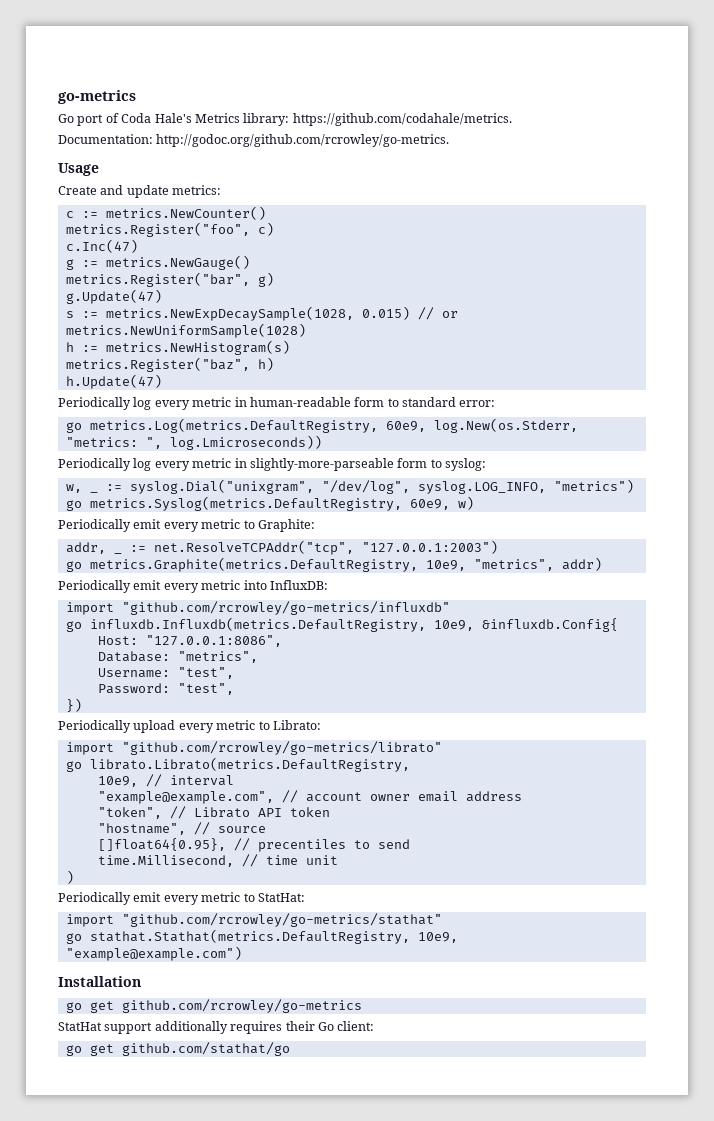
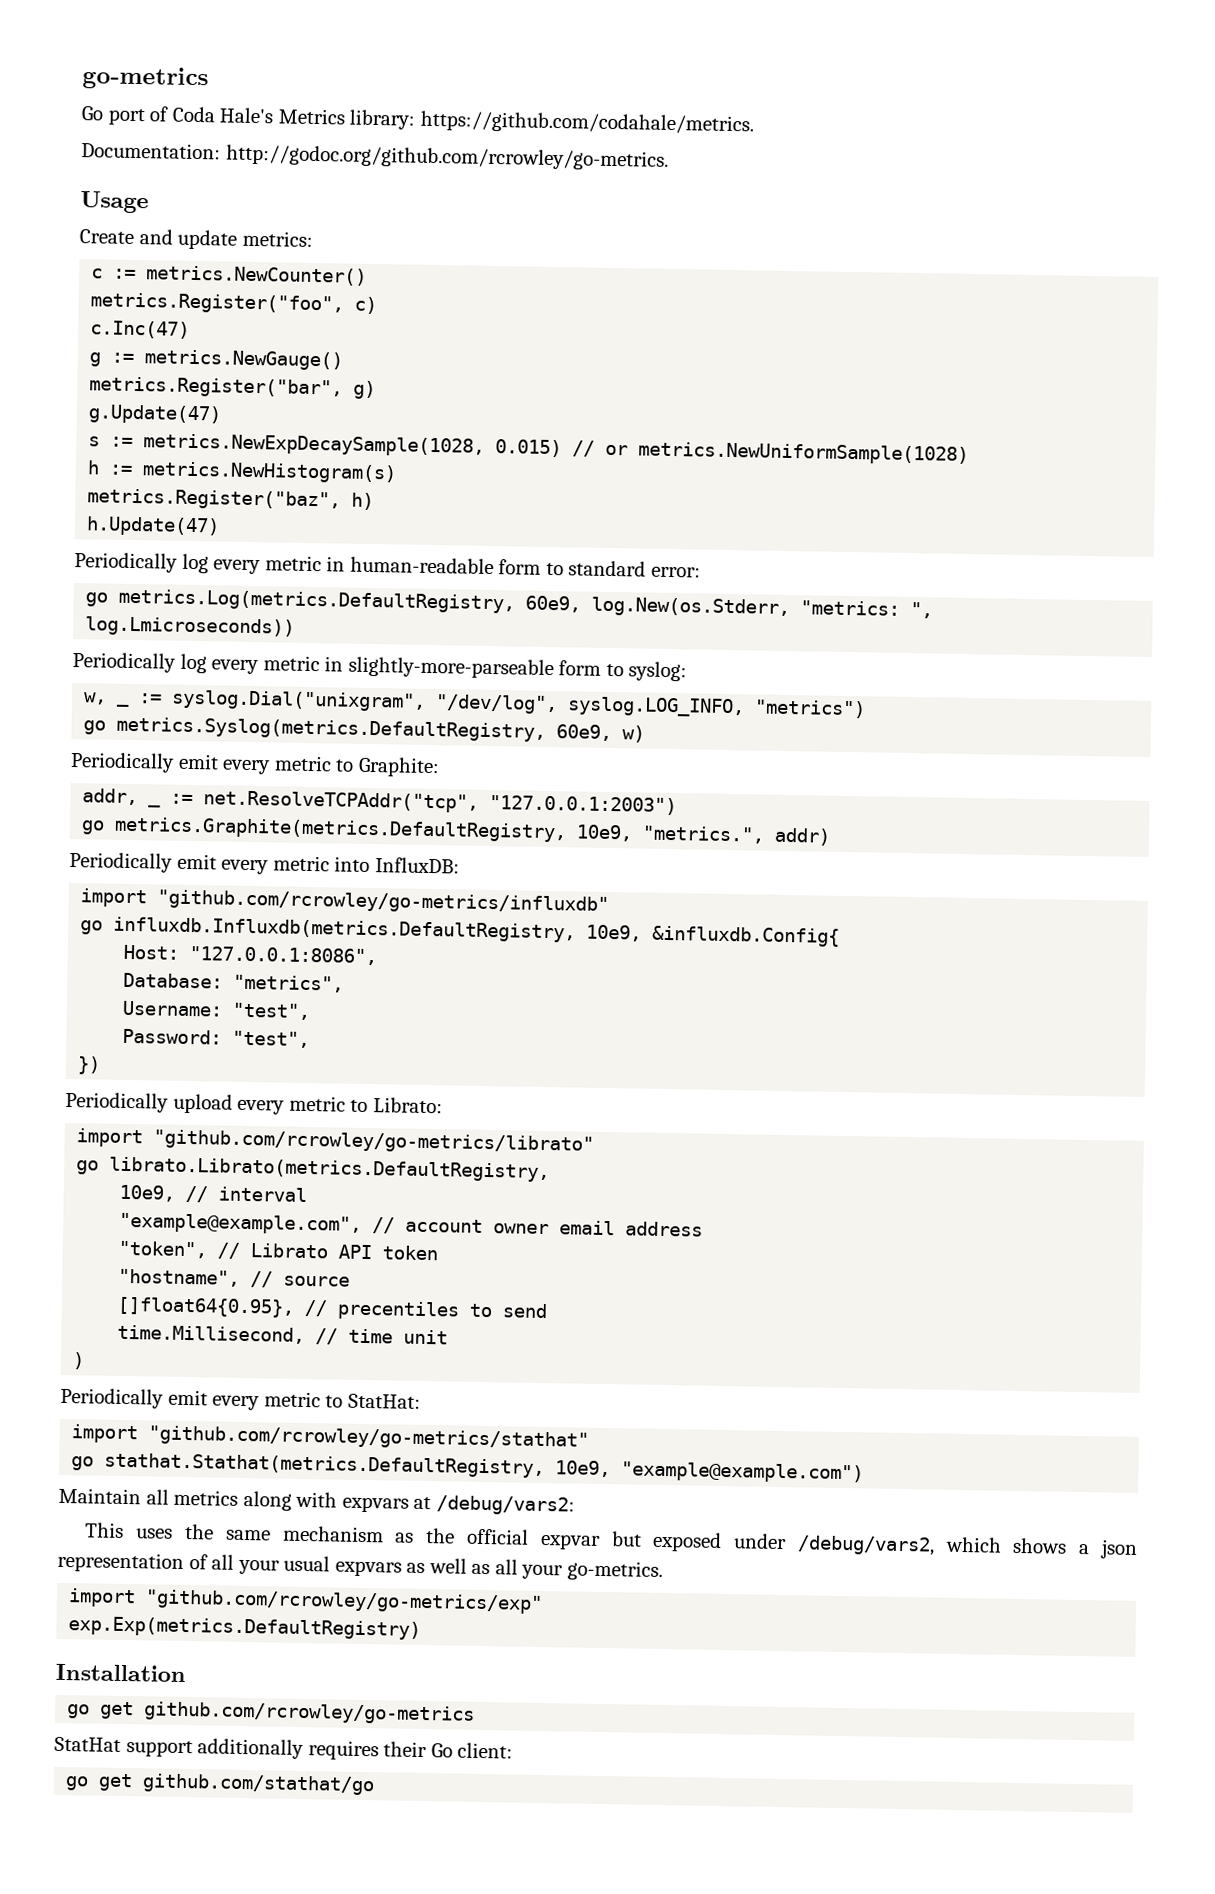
- go metrics.Graphite(metrics.DefaultRegistry, 10e9, "metrics", addr)
+ go metrics.Graphite(metrics.DefaultRegistry, 10e9, "metrics.", addr)
+ Maintain all metrics along with expvars at /debug/vars2:
+ This uses the same mechanism as the official expvar but exposed under /debug/vars2, which shows a json representation of all your usual expvars as well as all your go-metrics.
+ import "github.com/rcrowley/go-metrics/exp"
+ exp.Exp(metrics.DefaultRegistry)

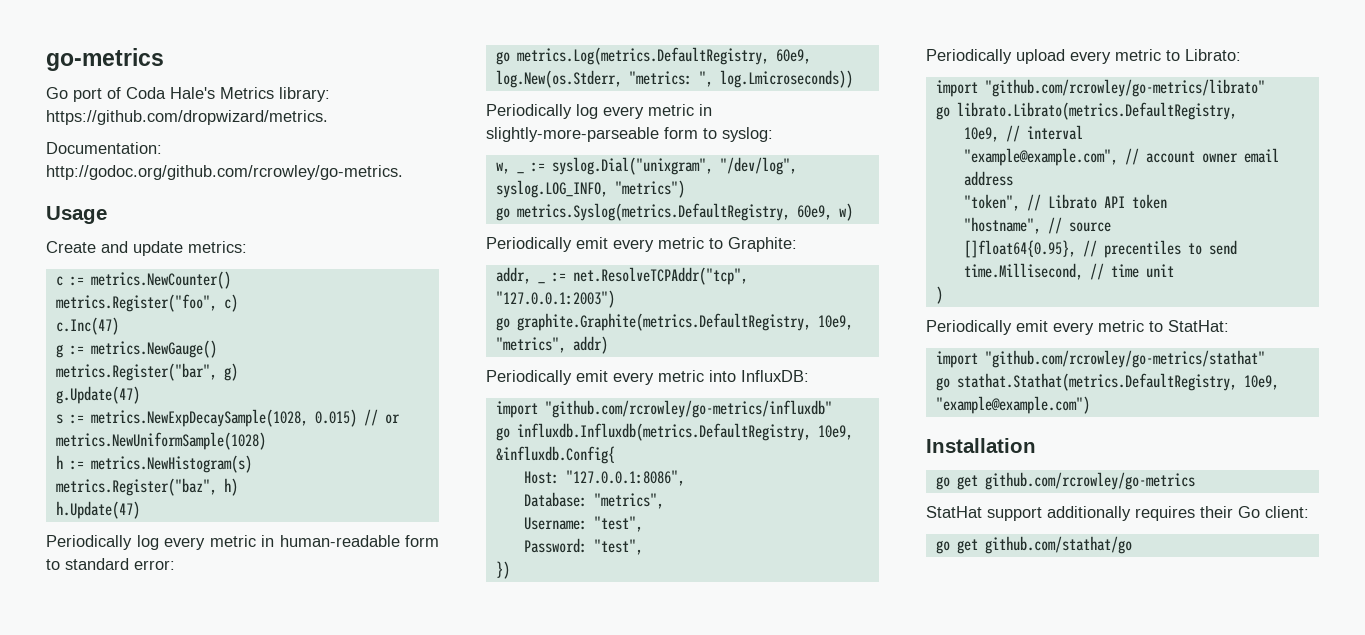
- Go port of Coda Hale's Metrics library: https://github.com/codahale/metrics.
+ Go port of Coda Hale's Metrics library: https://github.com/dropwizard/metrics.
- go metrics.Graphite(metrics.DefaultRegistry, 10e9, "metrics.", addr)
+ go graphite.Graphite(metrics.DefaultRegistry, 10e9, "metrics", addr)
- Maintain all metrics along with expvars at /debug/vars2:
- This uses the same mechanism as the official expvar but exposed under /debug/vars2, which shows a json representation of all your usual expvars as well as all your go-metrics.
- import "github.com/rcrowley/go-metrics/exp"
- exp.Exp(metrics.DefaultRegistry)

